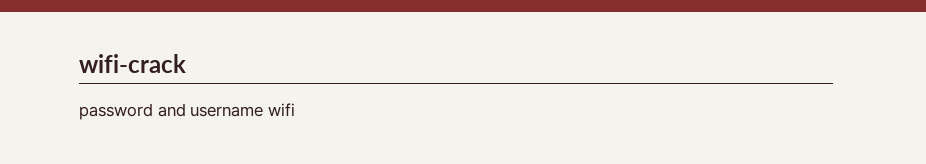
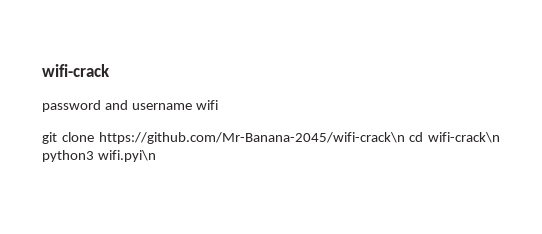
+ git clone https://github.com/Mr-Banana-2045/wifi-crack\n cd wifi-crack\n python3 wifi.pyi\n

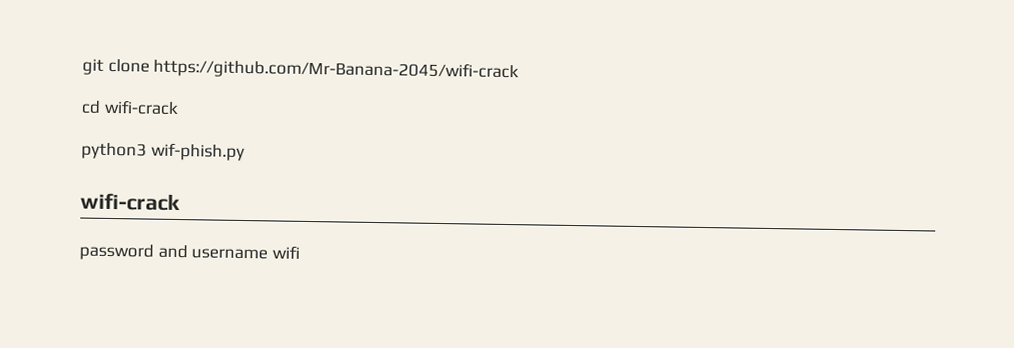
+ git clone https://github.com/Mr-Banana-2045/wifi-crack
+ cd wifi-crack
+ python3 wif-phish.py
- git clone https://github.com/Mr-Banana-2045/wifi-crack\n cd wifi-crack\n python3 wifi.pyi\n

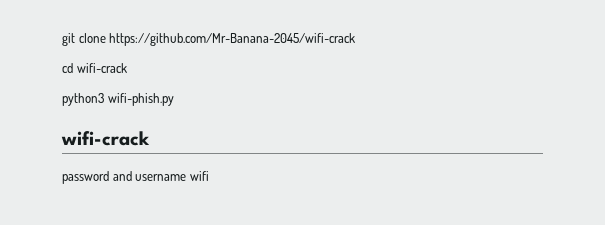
- python3 wif-phish.py
+ python3 wifi-phish.py

